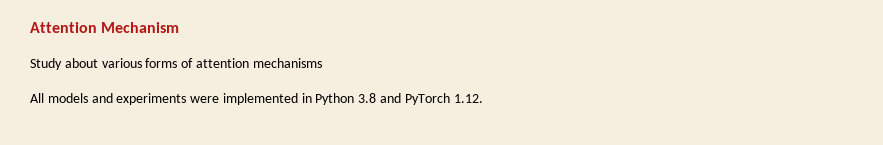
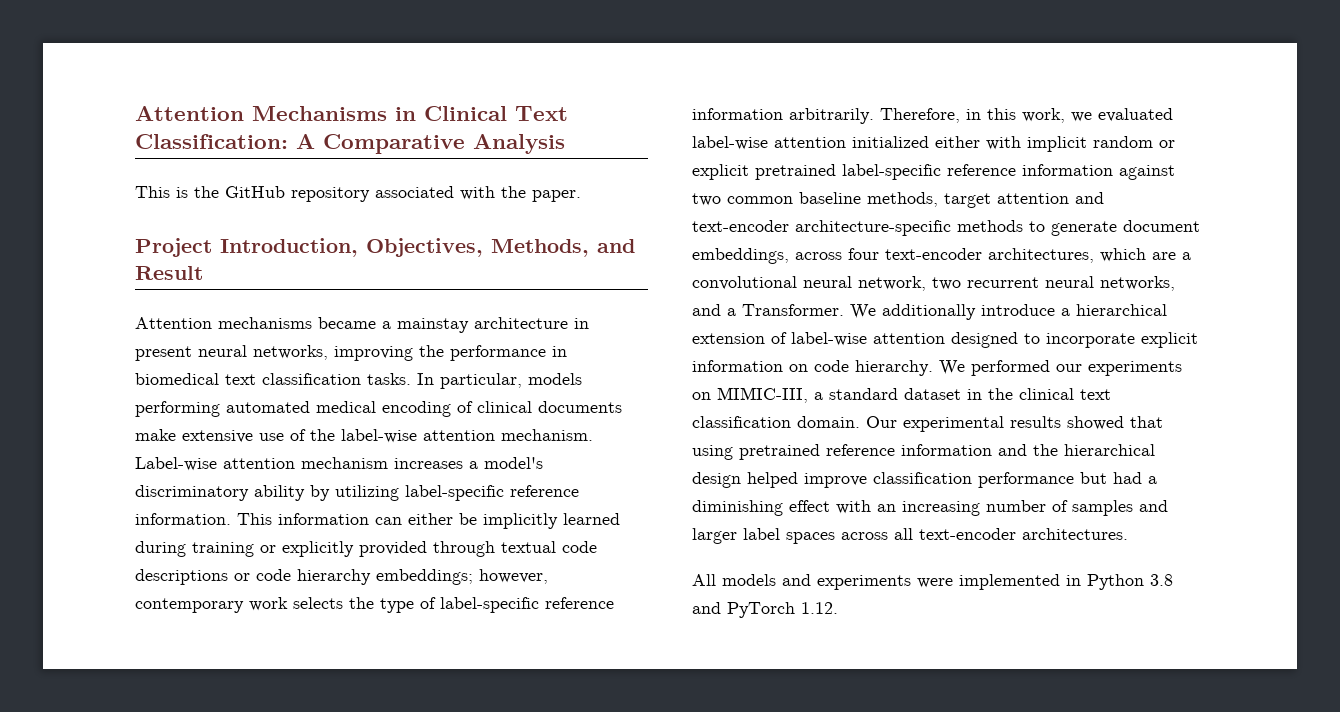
- Attention Mechanism
- Study about various forms of attention mechanisms
+ Attention Mechanisms in Clinical Text Classification: A Comparative Analysis
+ This is the GitHub repository associated with the paper.
+ Project Introduction, Objectives, Methods, and Result
+ Attention mechanisms became a mainstay architecture in present neural networks, improving the performance in biomedical text classification tasks. In particular, models performing automated medical encoding of clinical documents make extensive use of the label-wise attention mechanism. Label-wise attention mechanism increases a model's discriminatory ability by utilizing label-specific reference information. This information can either be implicitly learned during training or explicitly provided through textual code descriptions or code hierarchy embeddings; however, contemporary work selects the type of label-specific reference information arbitrarily. Therefore, in this work, we evaluated label-wise attention initialized either with implicit random or explicit pretrained label-specific reference information against two common baseline methods, target attention and text-encoder architecture-specific methods to generate document embeddings, across four text-encoder architectures, which are a convolutional neural network, two recurrent neural networks, and a Transformer. We additionally introduce a hierarchical extension of label-wise attention designed to incorporate explicit information on code hierarchy. We performed our experiments on MIMIC-III, a standard dataset in the clinical text classification domain. Our experimental results showed that using pretrained reference information and the hierarchical design helped improve classification performance but had a diminishing effect with an increasing number of samples and larger label spaces across all text-encoder architectures.

